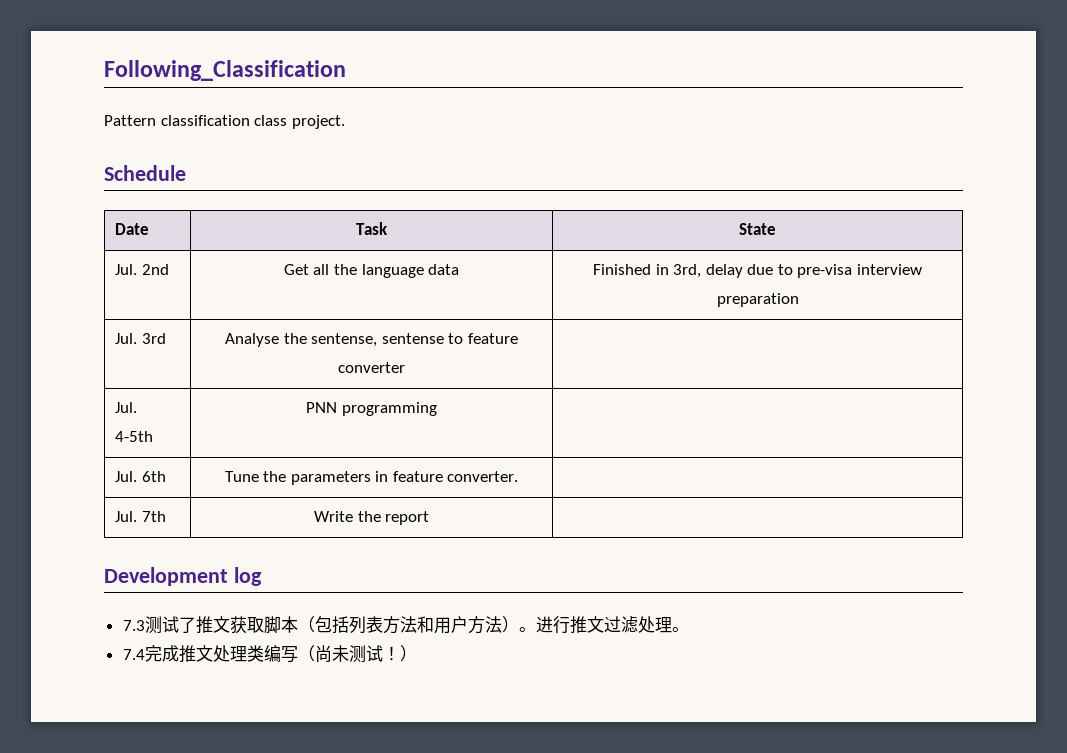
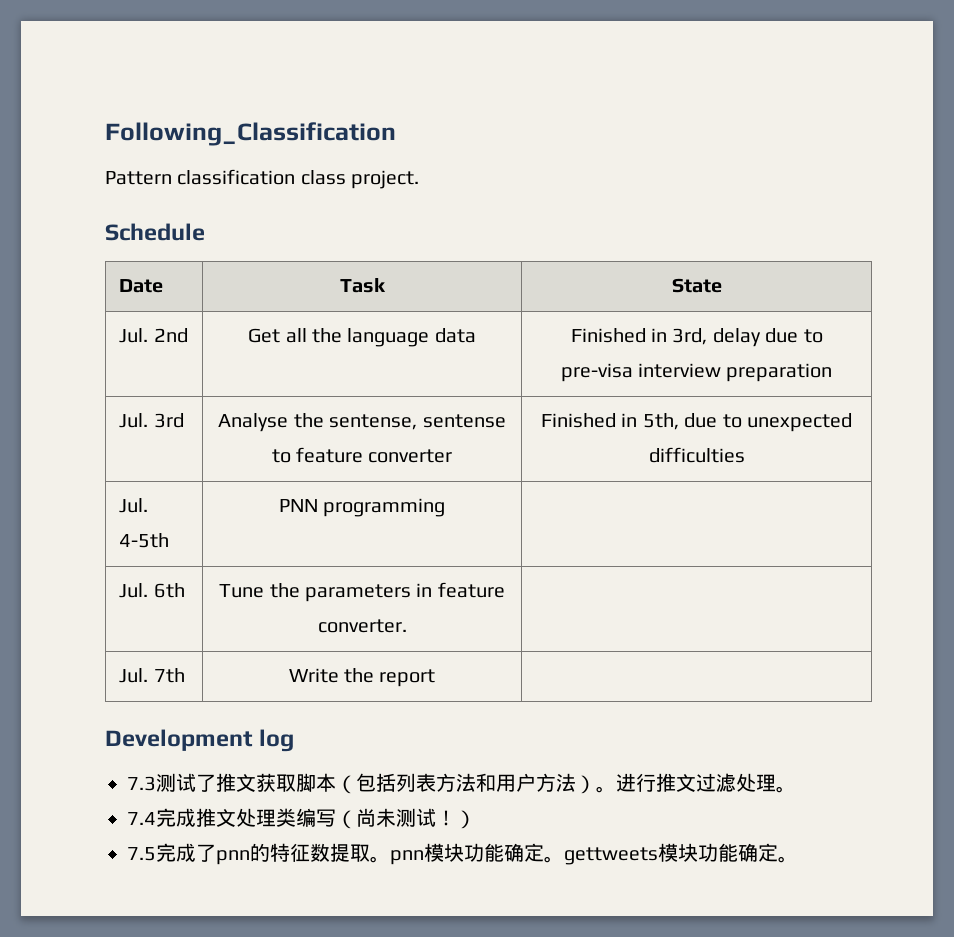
- Jul. 3rd | Analyse the sentense, sentense to feature converter |
+ Jul. 3rd | Analyse the sentense, sentense to feature converter | Finished in 5th, due to unexpected difficulties
+ 7.5完成了pnn的特征数提取。pnn模块功能确定。gettweets模块功能确定。

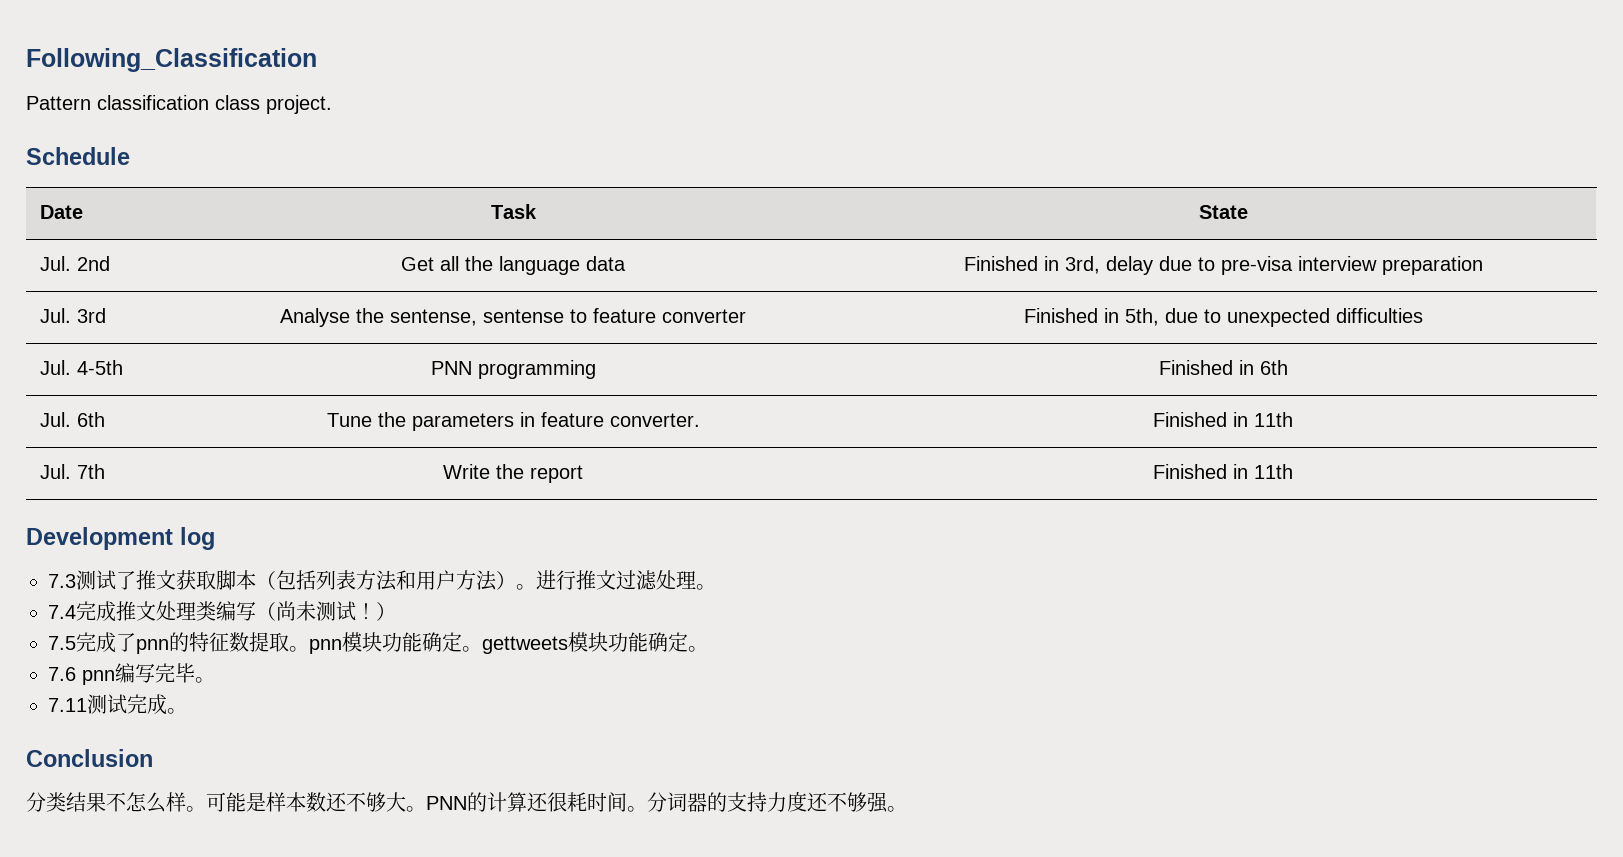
- Jul. 4-5th | PNN programming |
+ Jul. 4-5th | PNN programming | Finished in 6th
- Jul. 6th | Tune the parameters in feature converter. |
+ Jul. 6th | Tune the parameters in feature converter. | Finished in 11th
- Jul. 7th | Write the report |
+ Jul. 7th | Write the report | Finished in 11th
+ 7.6 pnn编写完毕。
+ 7.11测试完成。
+ Conclusion
+ 分类结果不怎么样。可能是样本数还不够大。PNN的计算还很耗时间。分词器的支持力度还不够强。

